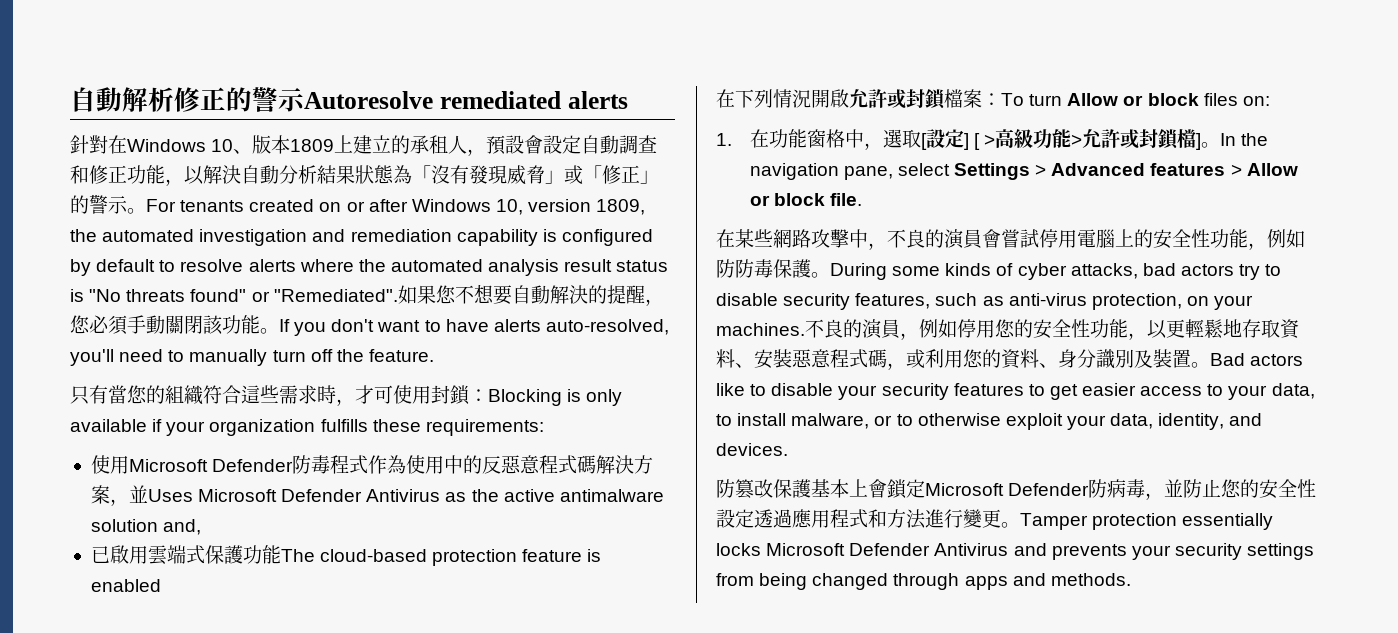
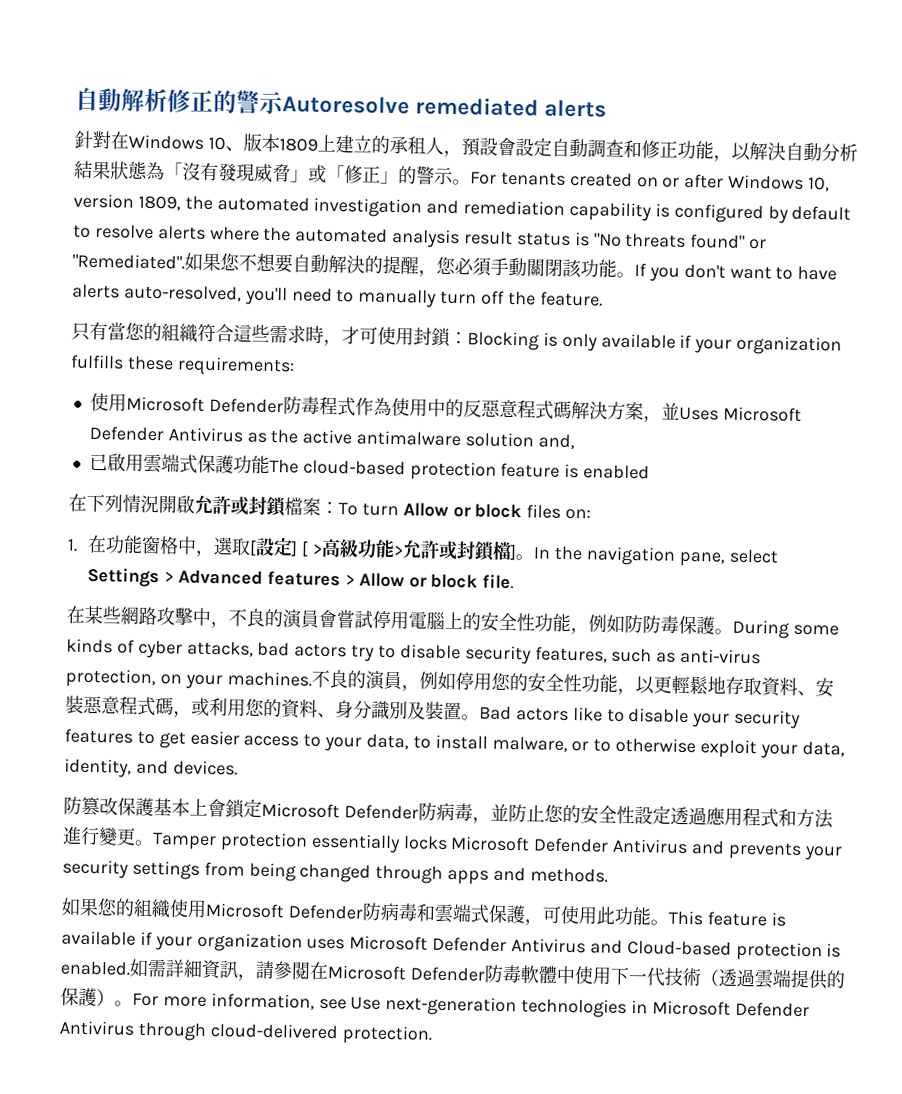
+ 如果您的組織使用Microsoft Defender防病毒和雲端式保護，可使用此功能。This feature is available if your organization uses Microsoft Defender Antivirus and Cloud-based protection is enabled.如需詳細資訊，請參閱在Microsoft Defender防毒軟體中使用下一代技術（透過雲端提供的保護）。For more information, see Use next-generation technologies in Microsoft Defender Antivirus through cloud-delivered protection.

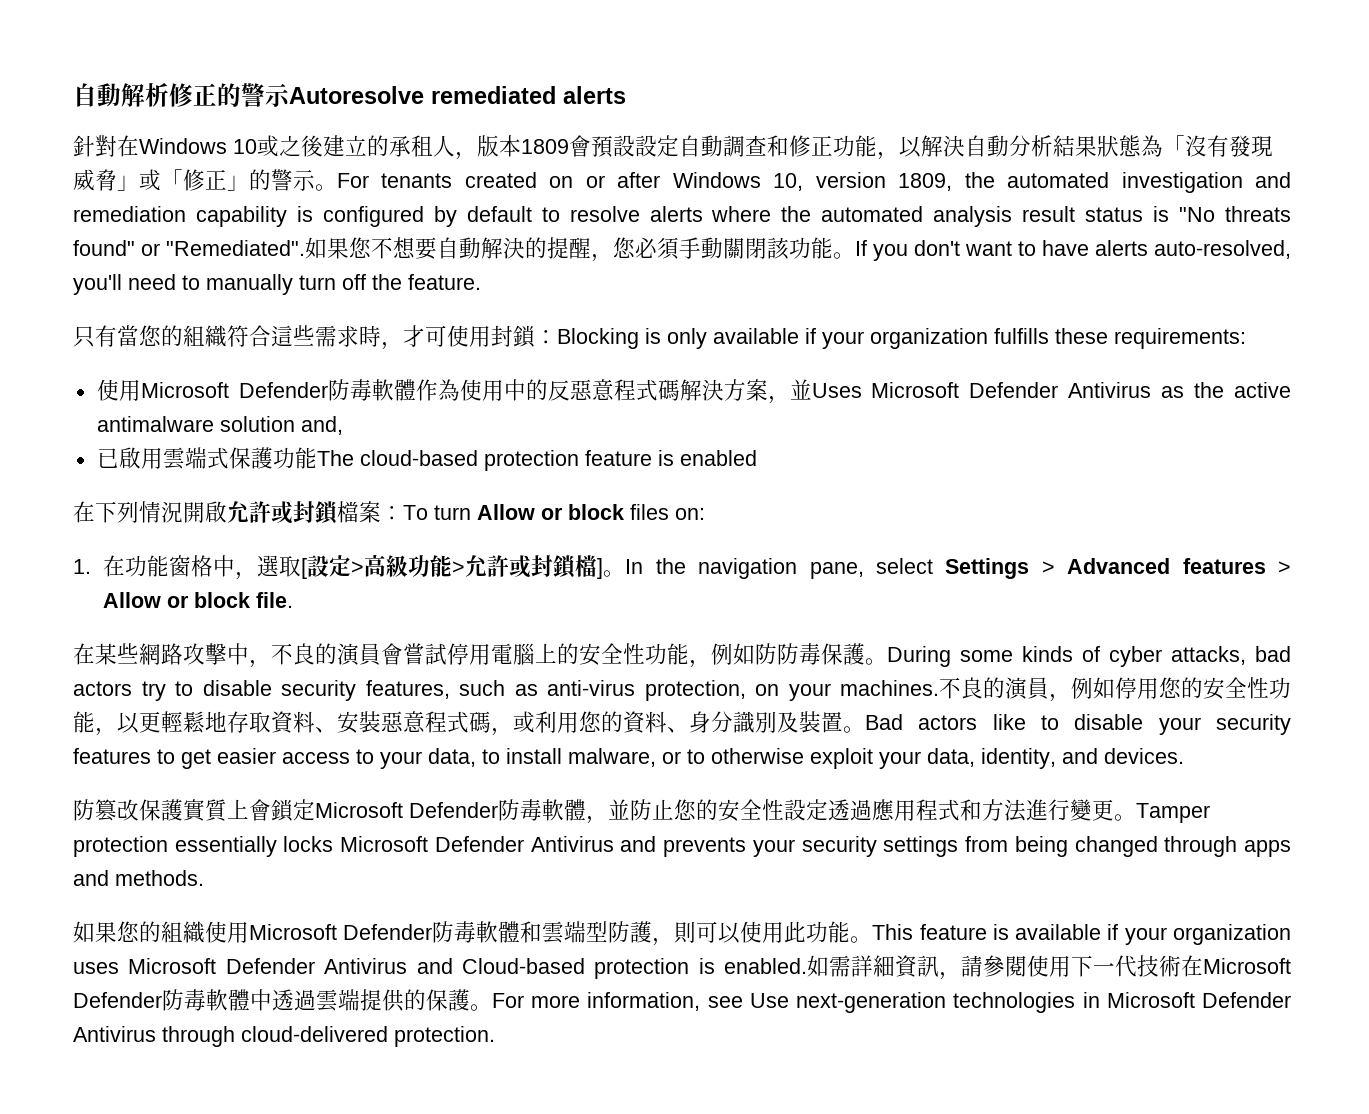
- 針對在Windows 10、版本1809上建立的承租人，預設會設定自動調查和修正功能，以解決自動分析結果狀態為「沒有發現威脅」或「修正」的警示。
+ 針對在Windows 10或之後建立的承租人，版本1809會預設設定自動調查和修正功能，以解決自動分析結果狀態為「沒有發現威脅」或「修正」的警示。
- 使用Microsoft Defender防毒程式作為使用中的反惡意程式碼解決方案，並Uses Microsoft Defender Antivirus as the active antimalware solution and,
+ 使用Microsoft Defender防毒軟體作為使用中的反惡意程式碼解決方案，並Uses Microsoft Defender Antivirus as the active antimalware solution and,
- 1.在功能窗格中，選取[設定] [ >高級功能>允許或封鎖檔]。
+ 1.在功能窗格中，選取[設定>高級功能>允許或封鎖檔]。
- 防篡改保護基本上會鎖定Microsoft Defender防病毒，並防止您的安全性設定透過應用程式和方法進行變更。
+ 防篡改保護實質上會鎖定Microsoft Defender防毒軟體，並防止您的安全性設定透過應用程式和方法進行變更。
- 如果您的組織使用Microsoft Defender防病毒和雲端式保護，可使用此功能。
+ 如果您的組織使用Microsoft Defender防毒軟體和雲端型防護，則可以使用此功能。
- 如需詳細資訊，請參閱在Microsoft Defender防毒軟體中使用下一代技術（透過雲端提供的保護）。
+ 如需詳細資訊，請參閱使用下一代技術在Microsoft Defender防毒軟體中透過雲端提供的保護。

